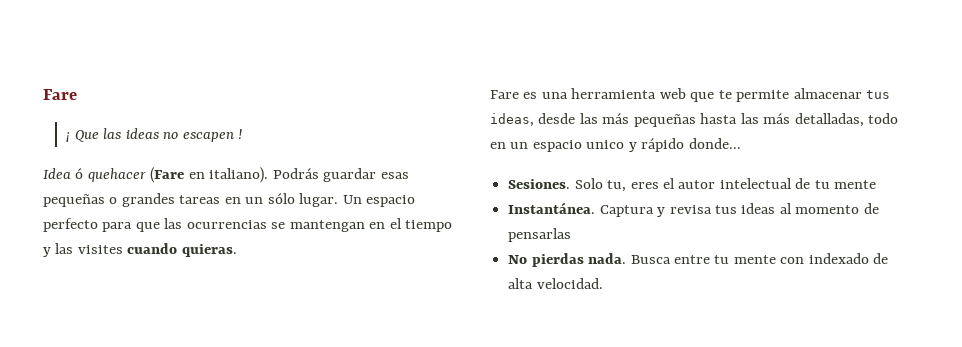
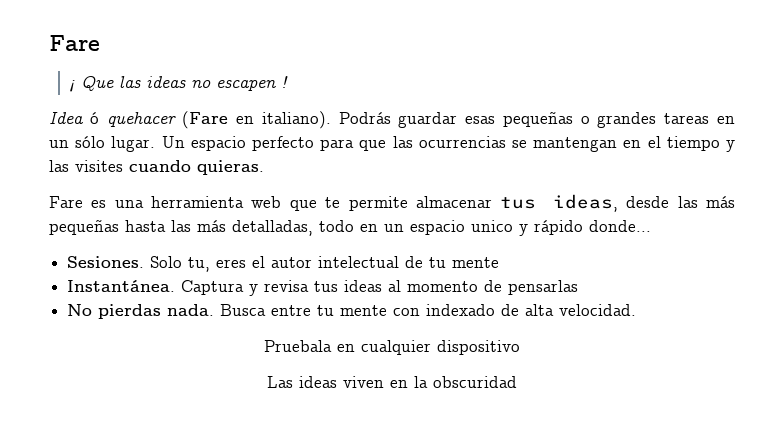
+ Pruebala en cualquier dispositivo
+ Las ideas viven en la obscuridad

